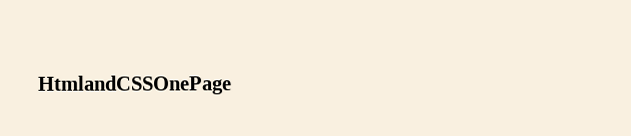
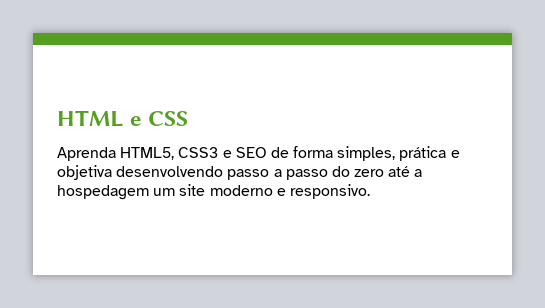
- HtmlandCSSOnePage
+ HTML e CSS
+ Aprenda HTML5, CSS3 e SEO de forma simples, prática e objetiva desenvolvendo passo a passo do zero até a hospedagem um site moderno e responsivo.

